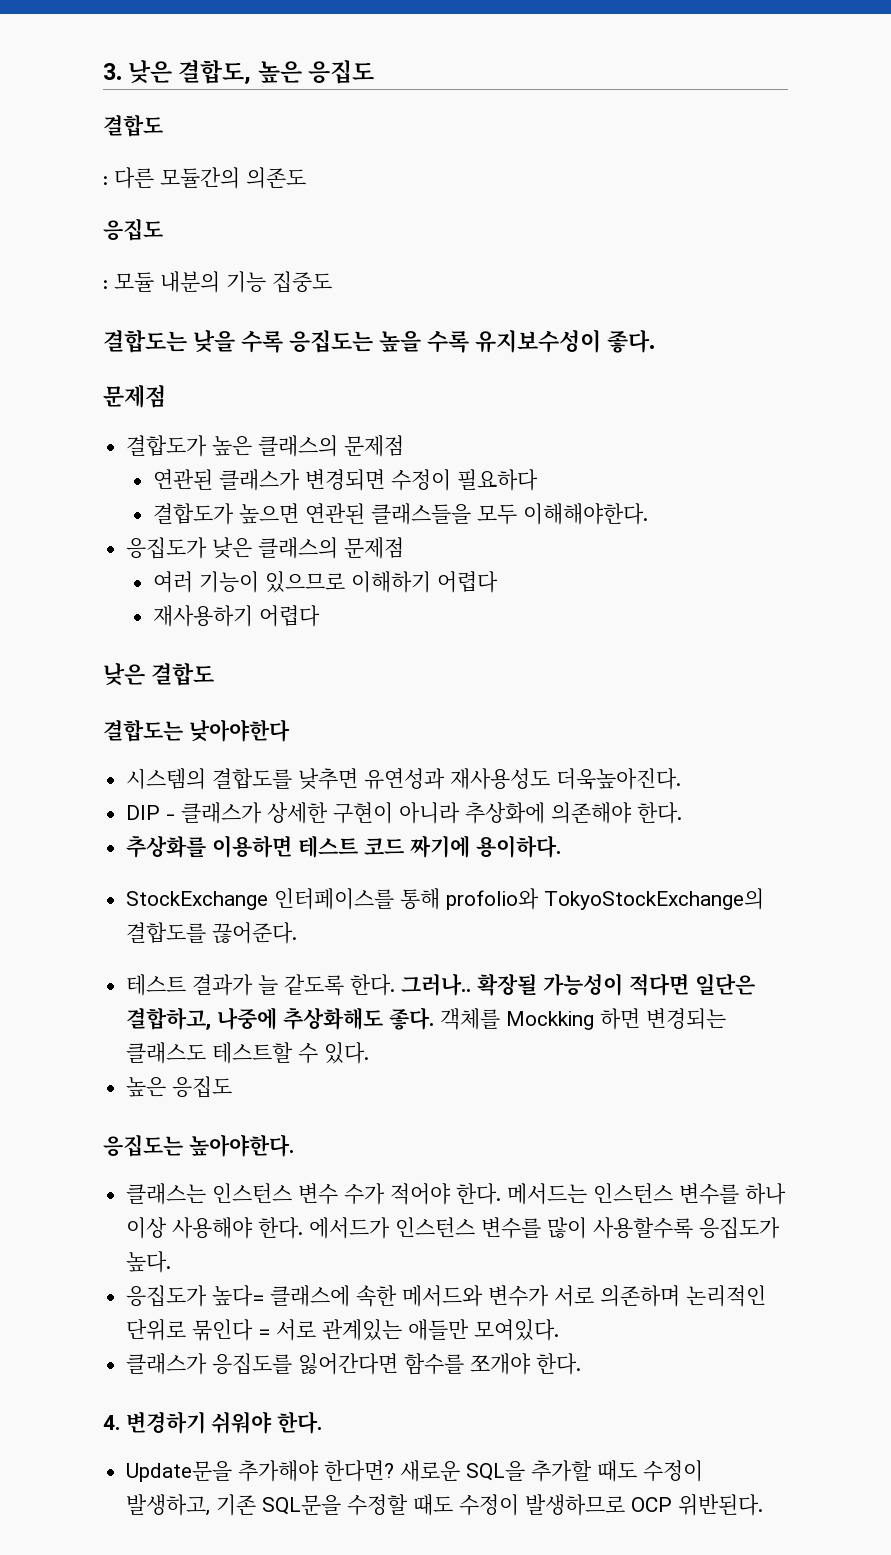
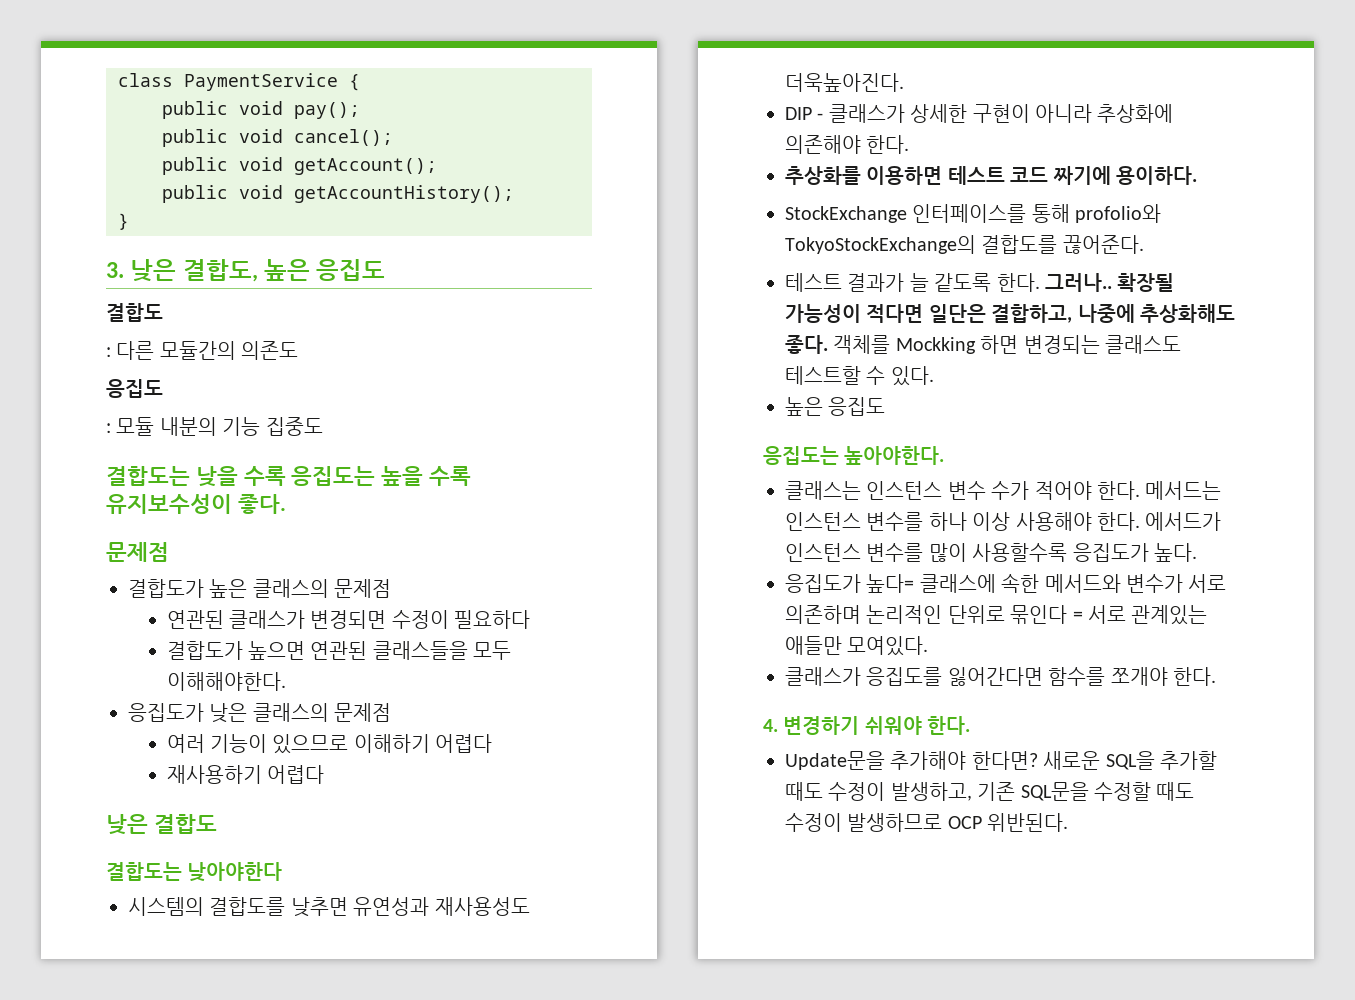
+ class PaymentService {
+ public void pay();
+ public void cancel();
+ public void getAccount();
+ public void getAccountHistory();
+ }

